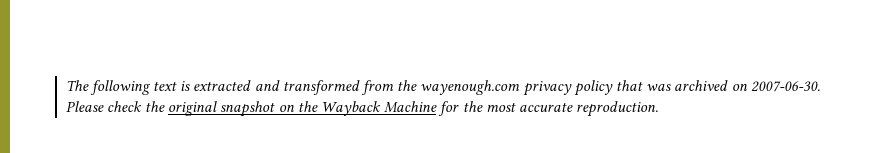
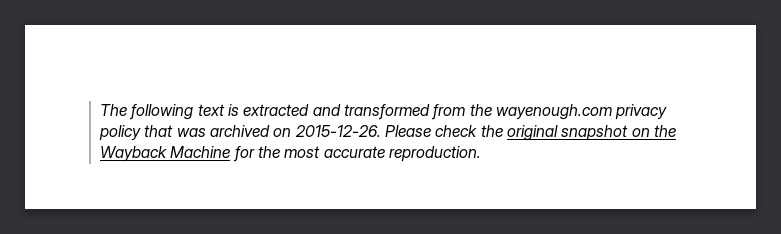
- The following text is extracted and transformed from the wayenough.com privacy policy that was archived on 2007-06-30.
+ The following text is extracted and transformed from the wayenough.com privacy policy that was archived on 2015-12-26.

